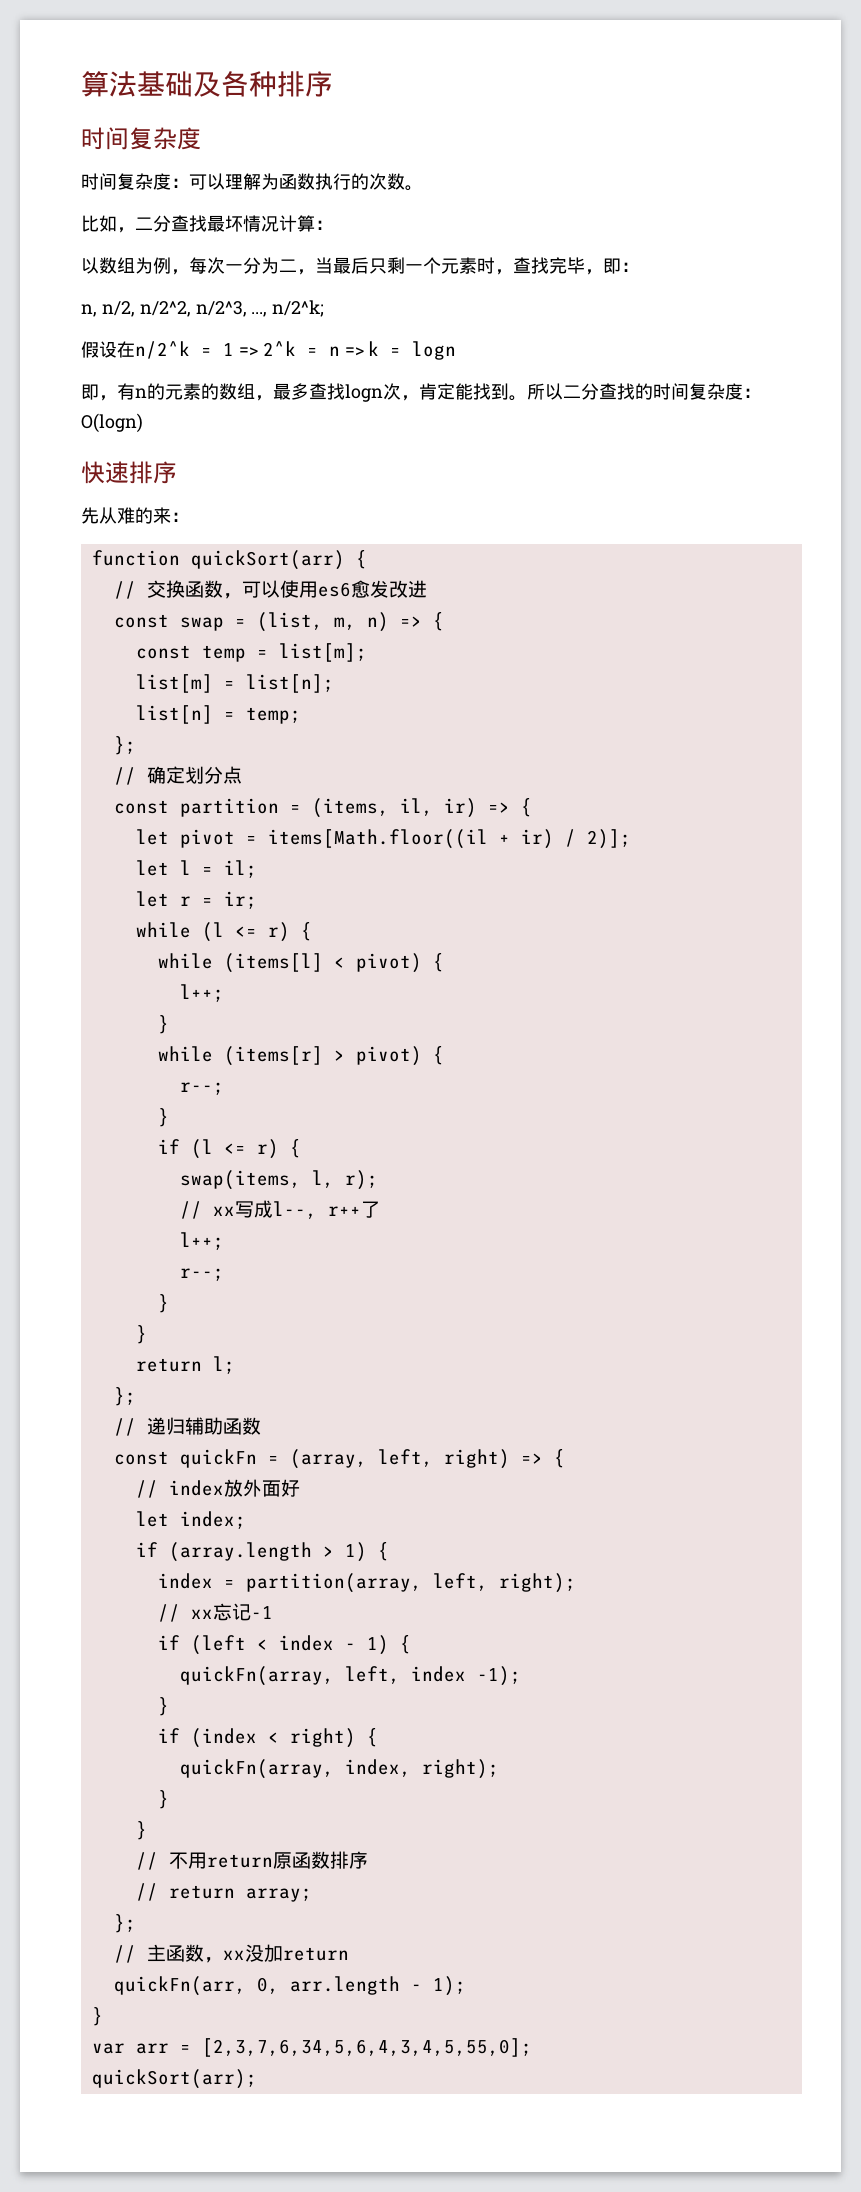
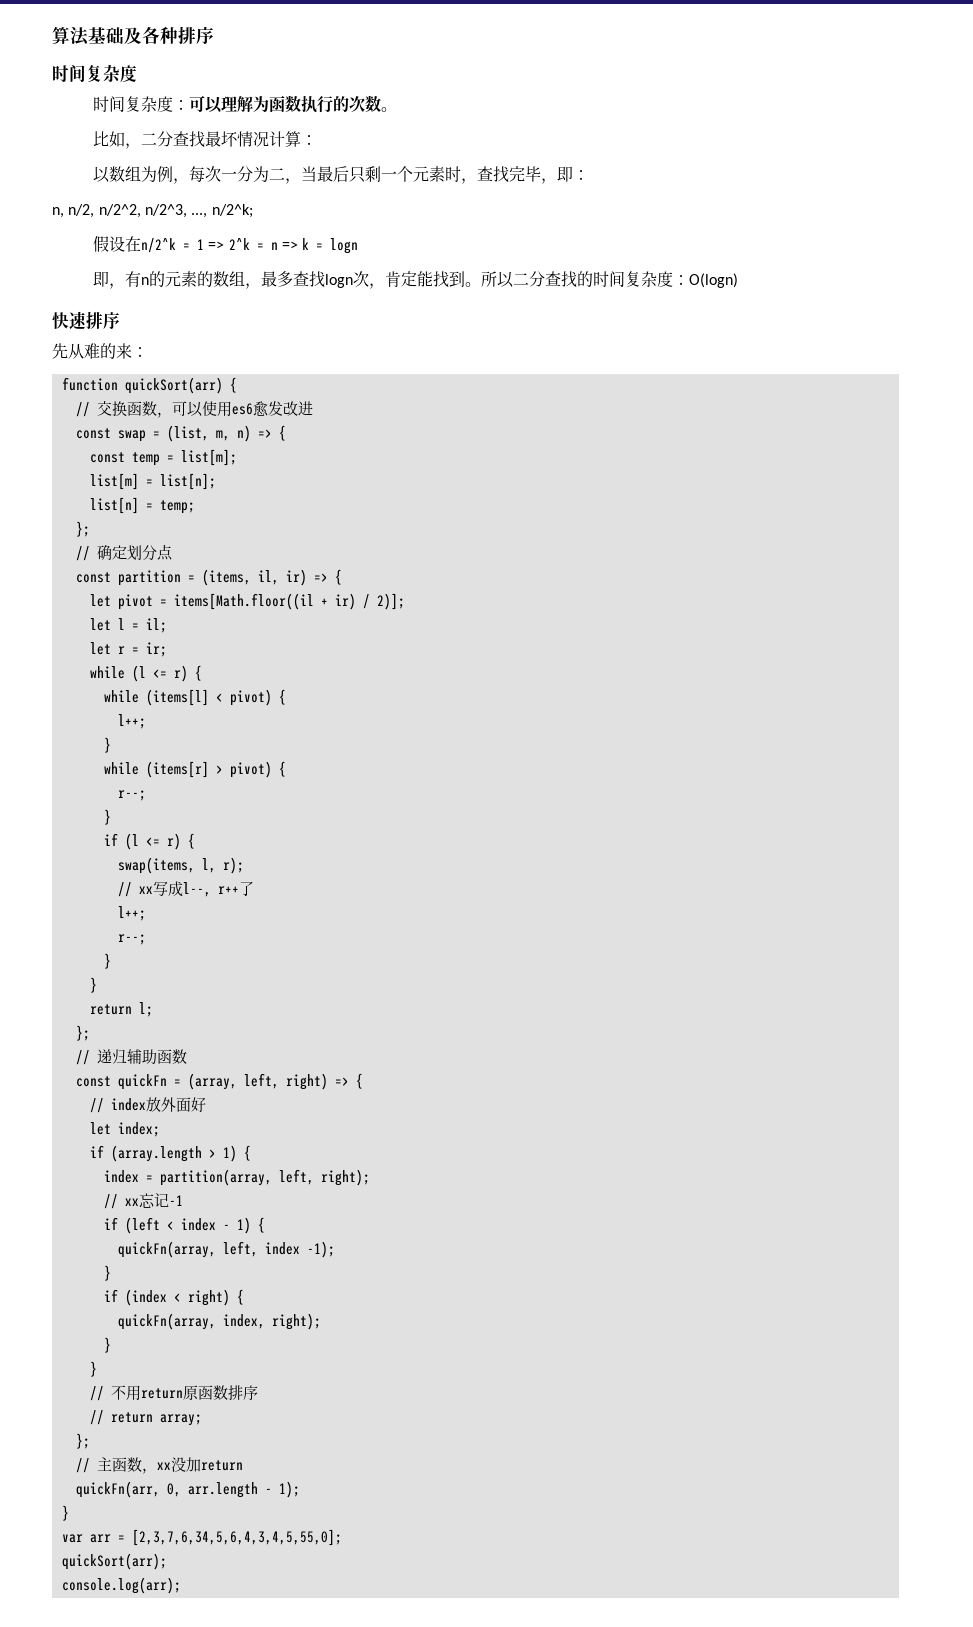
+ console.log(arr);

